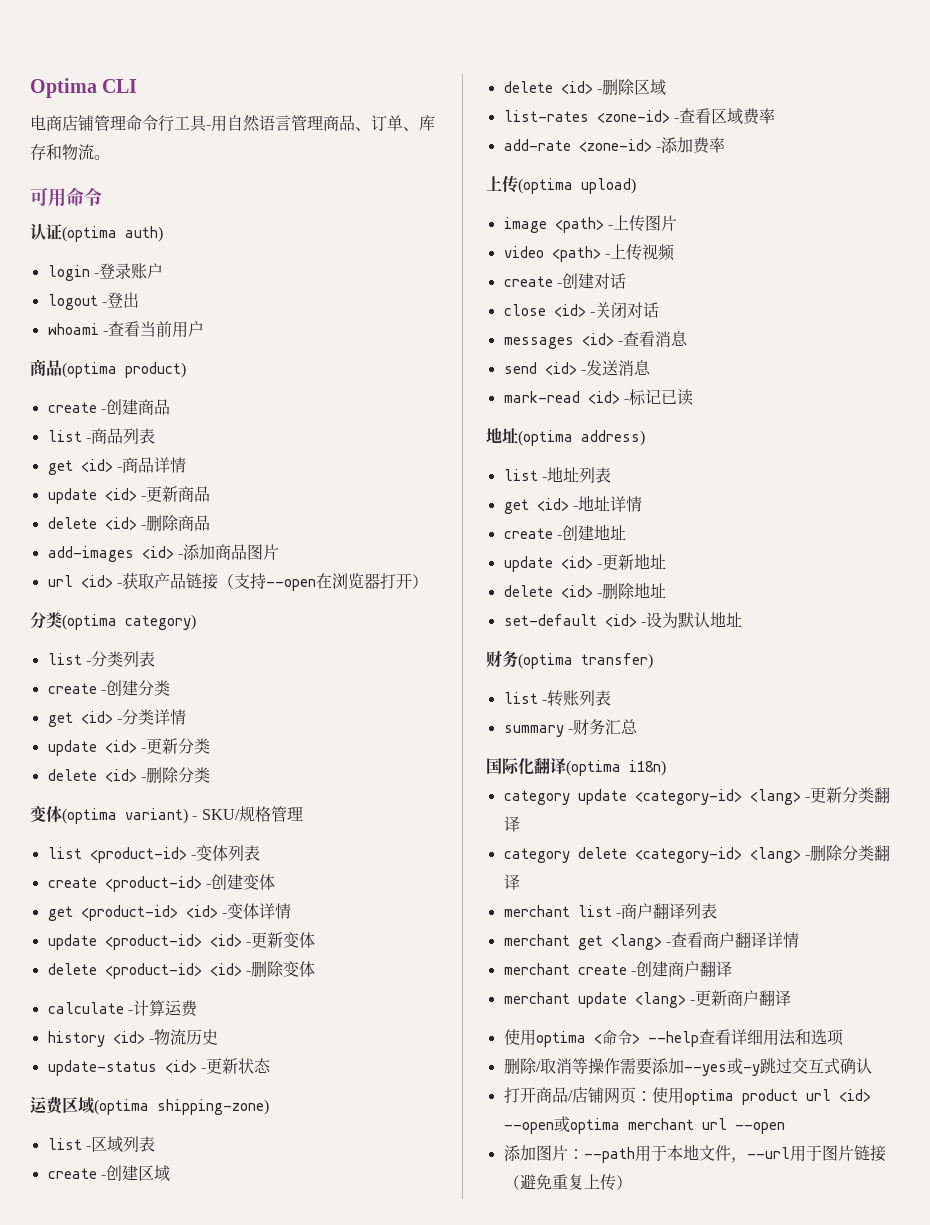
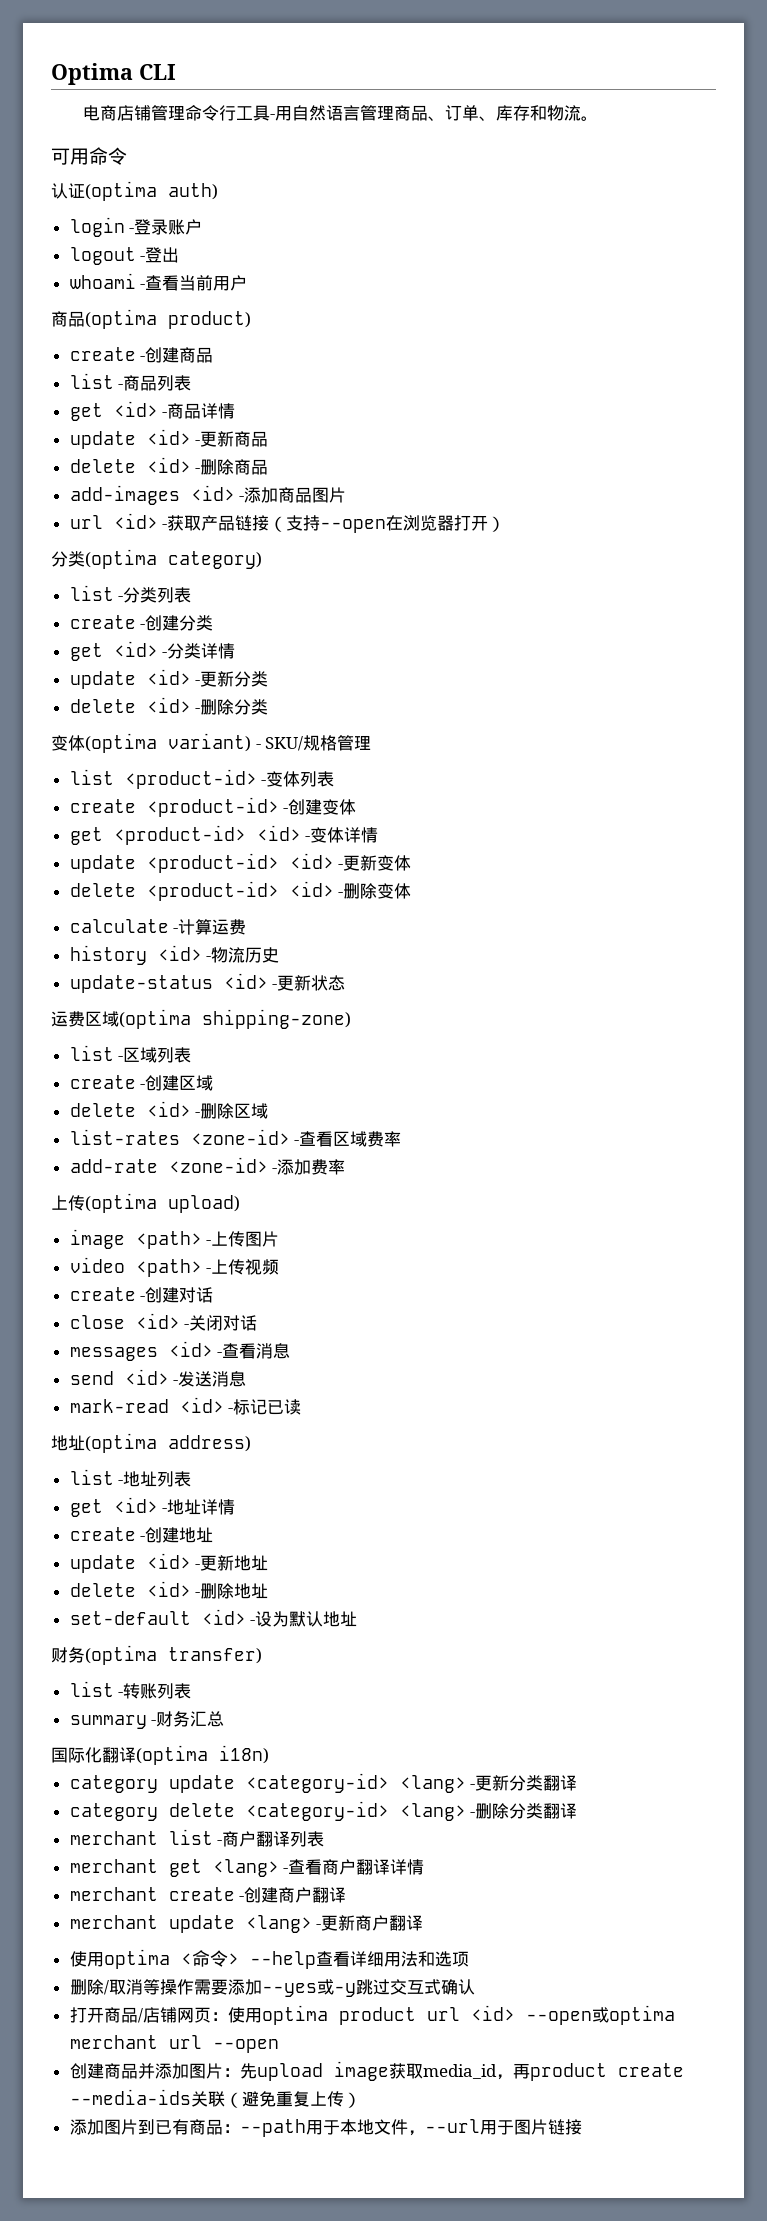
- 添加图片：--path用于本地文件，--url用于图片链接（避免重复上传）
+ 创建商品并添加图片：先upload image获取media_id，再product create --media-ids关联（避免重复上传）
+ 添加图片到已有商品：--path用于本地文件，--url用于图片链接

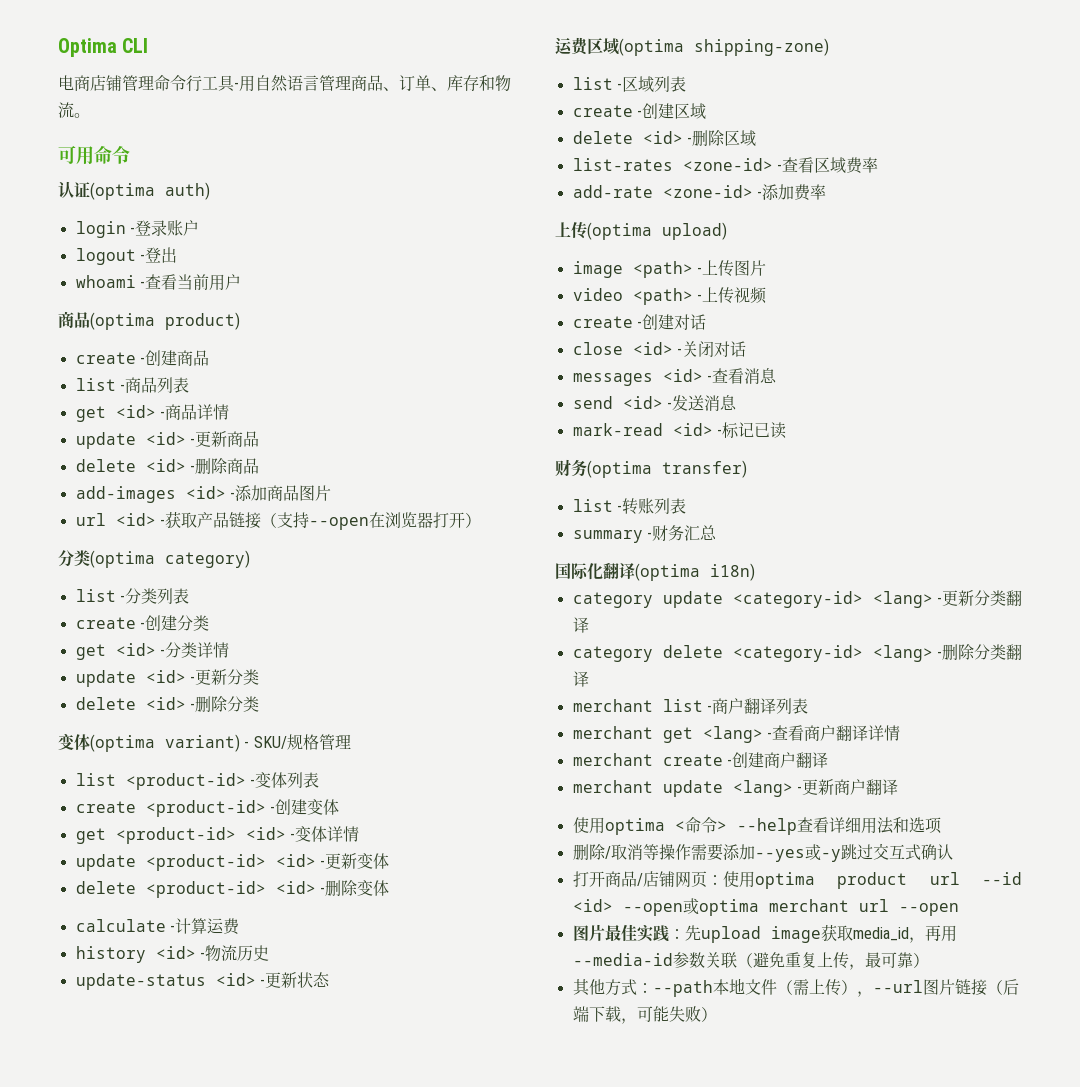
- 地址(optima address)
- list -地址列表
- get <id> -地址详情
- create -创建地址
- update <id> -更新地址
- delete <id> -删除地址
- set-default <id> -设为默认地址
- 打开商品/店铺网页：使用optima product url <id> --open或optima merchant url --open
+ 打开商品/店铺网页：使用optima product url --id <id> --open或optima merchant url --open
- 创建商品并添加图片：先upload image获取media_id，再product create --media-ids关联（避免重复上传）
- 添加图片到已有商品：--path用于本地文件，--url用于图片链接
+ 图片最佳实践：先upload image获取media_id，再用--media-id参数关联（避免重复上传，最可靠）
+ 其他方式：--path本地文件（需上传），--url图片链接（后端下载，可能失败）

